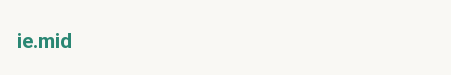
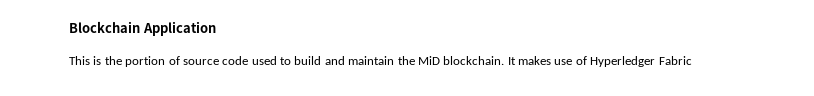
- ie.mid
+ Blockchain Application
+ This is the portion of source code used to build and maintain the MiD blockchain. It makes use of Hyperledger Fabric

